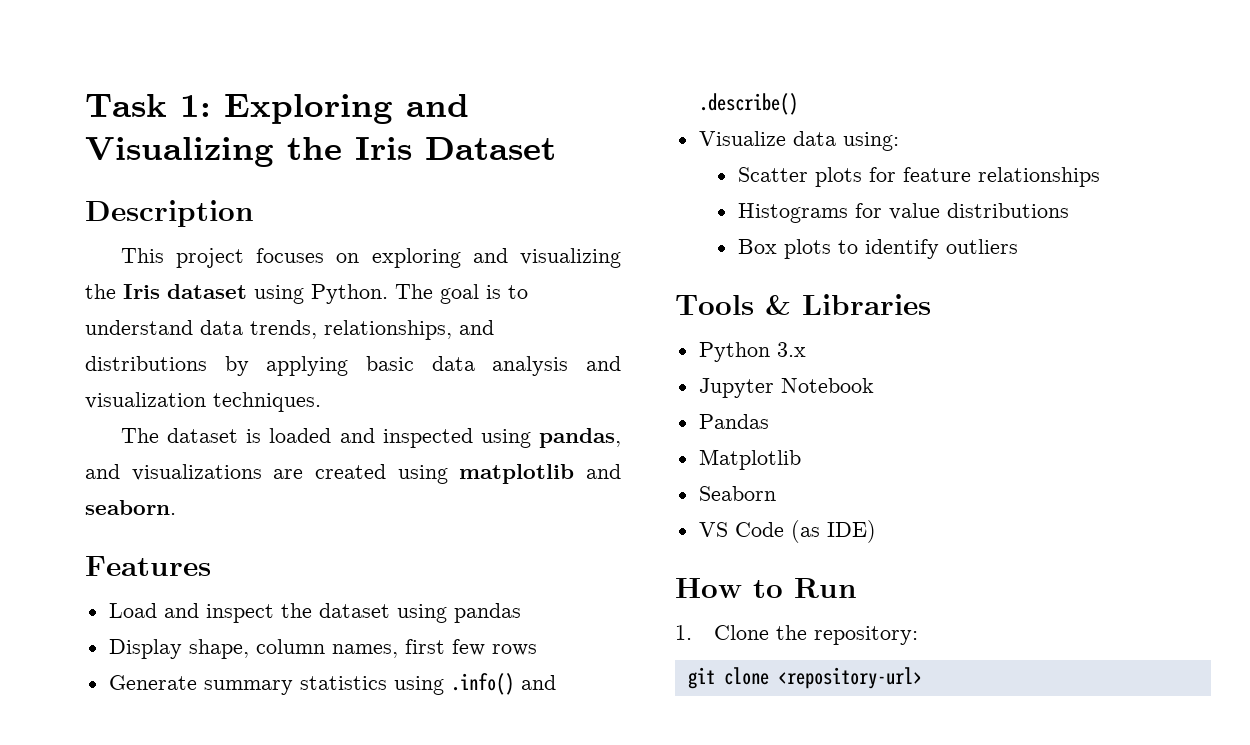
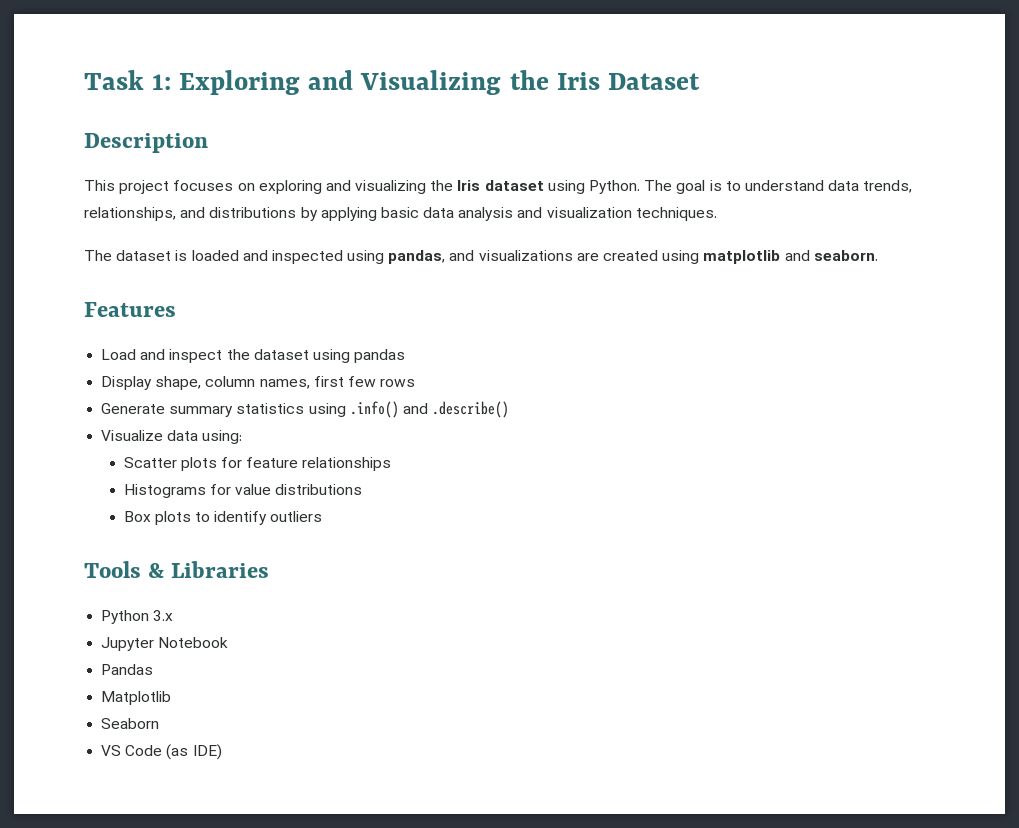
- How to Run
- 1. Clone the repository:
- git clone <repository-url>

